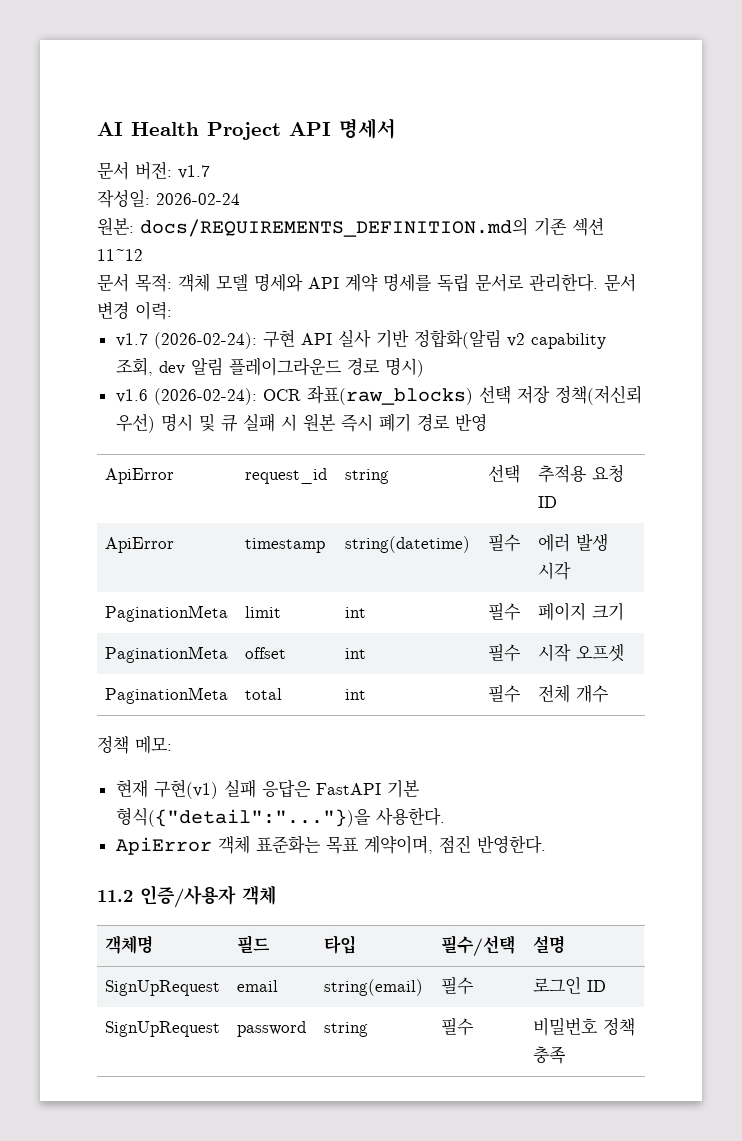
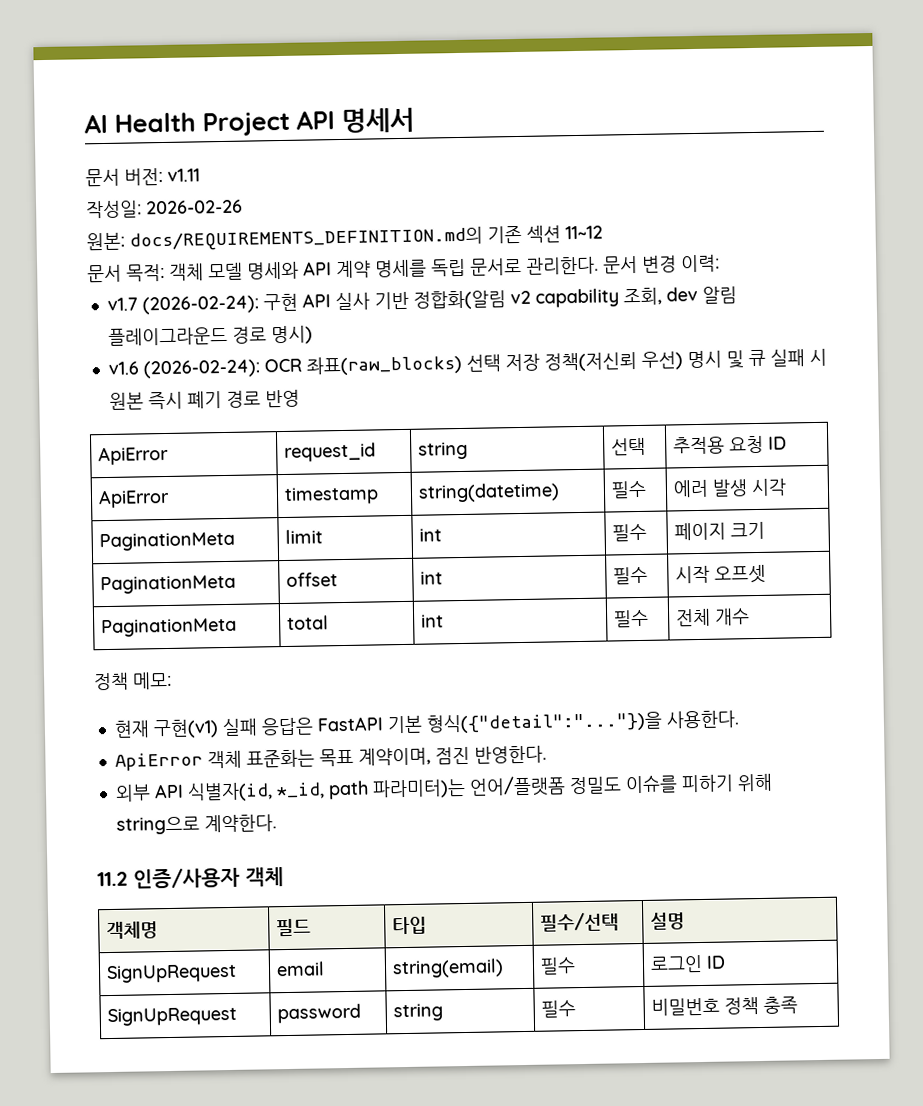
- 문서 버전: v1.7
+ 문서 버전: v1.11
- 작성일: 2026-02-24
+ 작성일: 2026-02-26
+ 외부 API 식별자(id, *_id, path 파라미터)는 언어/플랫폼 정밀도 이슈를 피하기 위해 string으로 계약한다.

